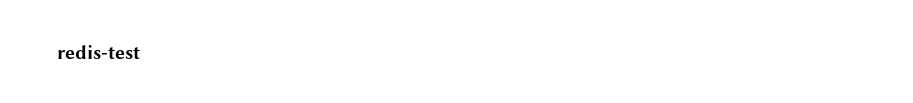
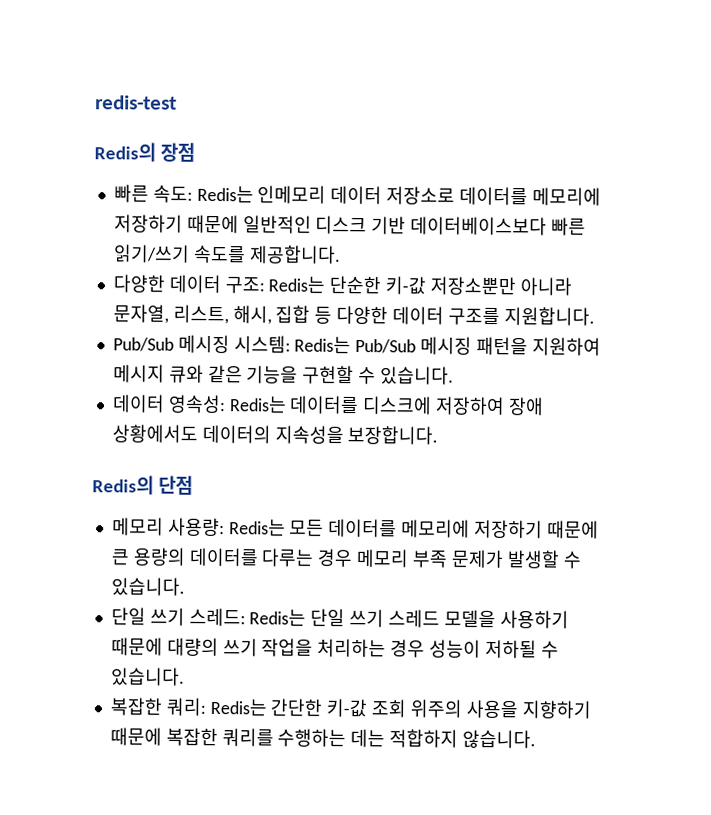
+ Redis의 장점
+ 빠른 속도: Redis는 인메모리 데이터 저장소로 데이터를 메모리에 저장하기 때문에 일반적인 디스크 기반 데이터베이스보다 빠른 읽기/쓰기 속도를 제공합니다.
+ 다양한 데이터 구조: Redis는 단순한 키-값 저장소뿐만 아니라 문자열, 리스트, 해시, 집합 등 다양한 데이터 구조를 지원합니다.
+ Pub/Sub 메시징 시스템: Redis는 Pub/Sub 메시징 패턴을 지원하여 메시지 큐와 같은 기능을 구현할 수 있습니다.
+ 데이터 영속성: Redis는 데이터를 디스크에 저장하여 장애 상황에서도 데이터의 지속성을 보장합니다.
+ Redis의 단점
+ 메모리 사용량: Redis는 모든 데이터를 메모리에 저장하기 때문에 큰 용량의 데이터를 다루는 경우 메모리 부족 문제가 발생할 수 있습니다.
+ 단일 쓰기 스레드: Redis는 단일 쓰기 스레드 모델을 사용하기 때문에 대량의 쓰기 작업을 처리하는 경우 성능이 저하될 수 있습니다.
+ 복잡한 쿼리: Redis는 간단한 키-값 조회 위주의 사용을 지향하기 때문에 복잡한 쿼리를 수행하는 데는 적합하지 않습니다.

